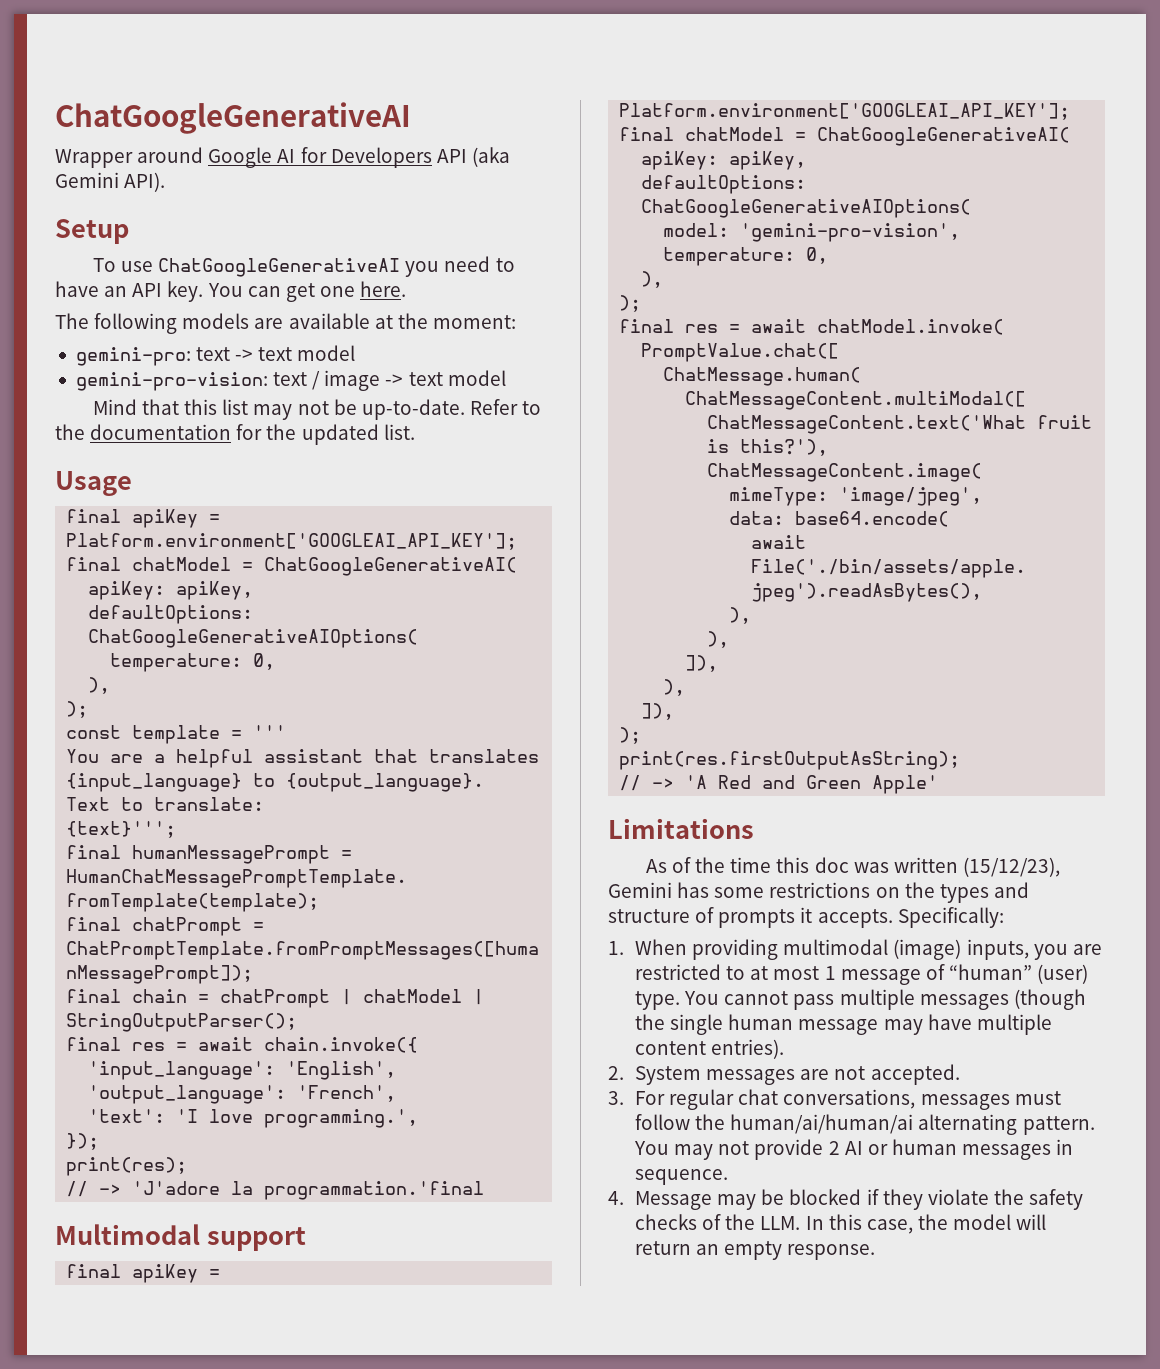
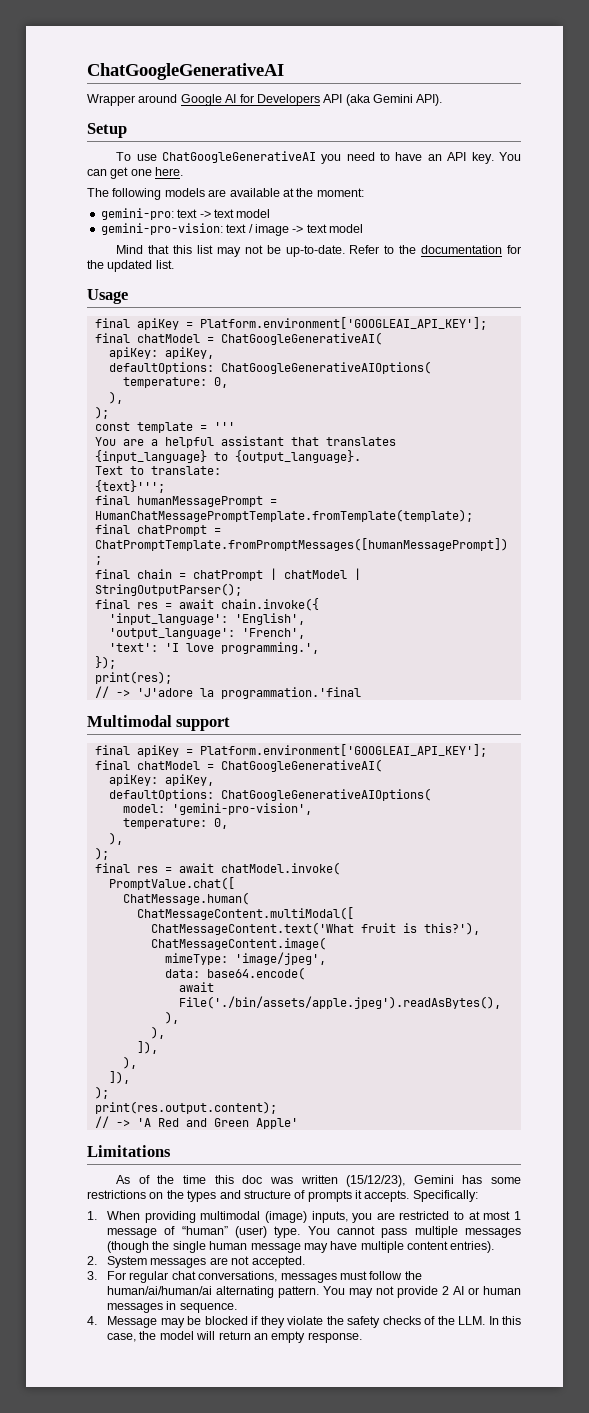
- print(res.firstOutputAsString);
+ print(res.output.content);

